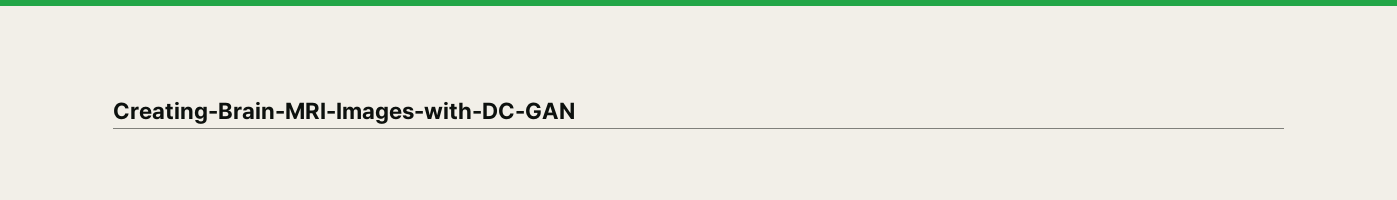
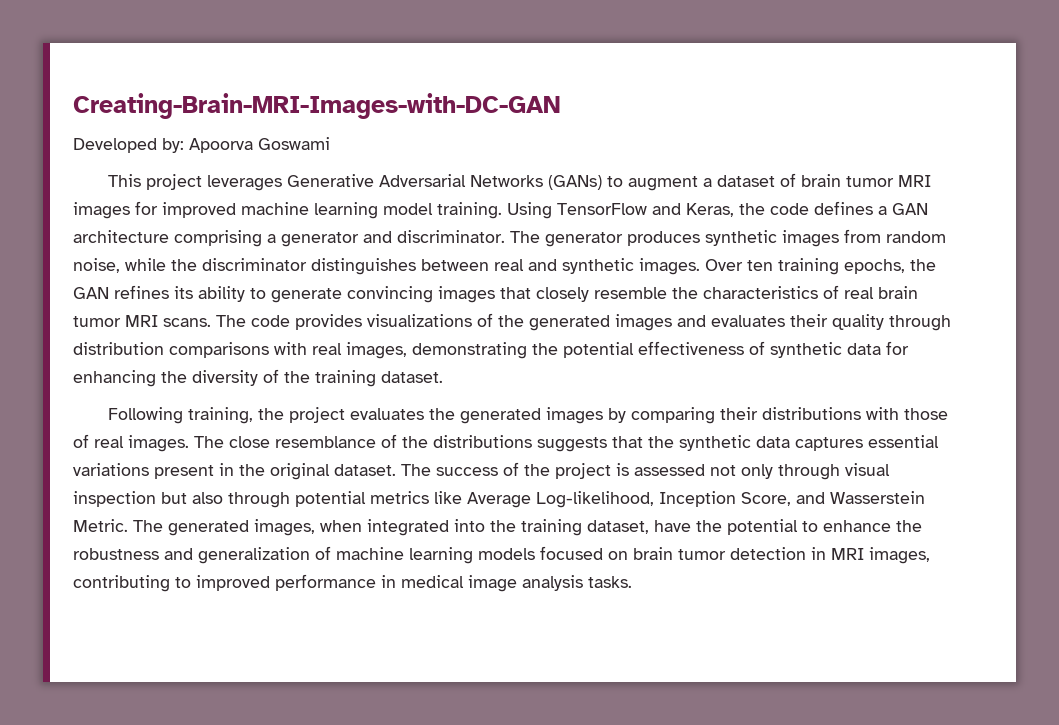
+ Developed by: Apoorva Goswami
+ This project leverages Generative Adversarial Networks (GANs) to augment a dataset of brain tumor MRI images for improved machine learning model training. Using TensorFlow and Keras, the code defines a GAN architecture comprising a generator and discriminator. The generator produces synthetic images from random noise, while the discriminator distinguishes between real and synthetic images. Over ten training epochs, the GAN refines its ability to generate convincing images that closely resemble the characteristics of real brain tumor MRI scans. The code provides visualizations of the generated images and evaluates their quality through distribution comparisons with real images, demonstrating the potential effectiveness of synthetic data for enhancing the diversity of the training dataset.
+ Following training, the project evaluates the generated images by comparing their distributions with those of real images. The close resemblance of the distributions suggests that the synthetic data captures essential variations present in the original dataset. The success of the project is assessed not only through visual inspection but also through potential metrics like Average Log-likelihood, Inception Score, and Wasserstein Metric. The generated images, when integrated into the training dataset, have the potential to enhance the robustness and generalization of machine learning models focused on brain tumor detection in MRI images, contributing to improved performance in medical image analysis tasks.

